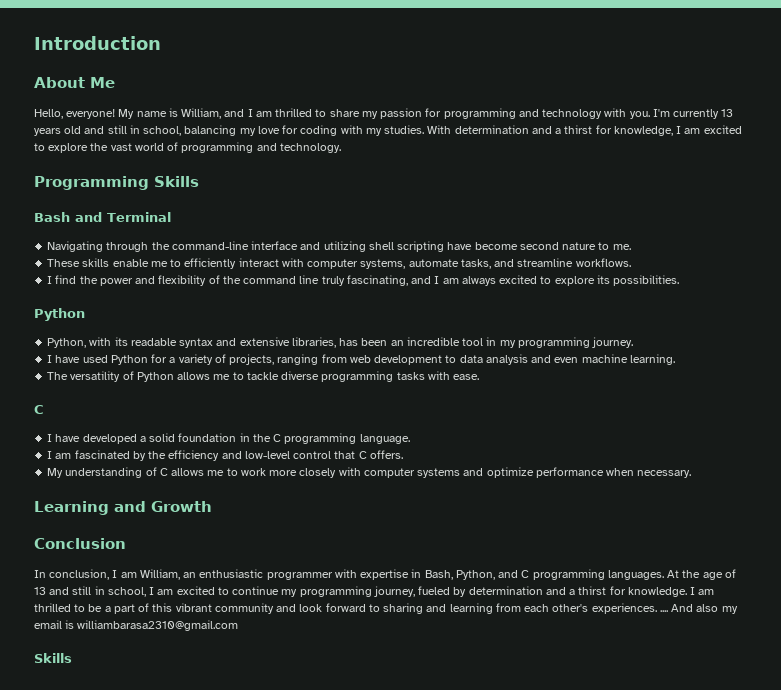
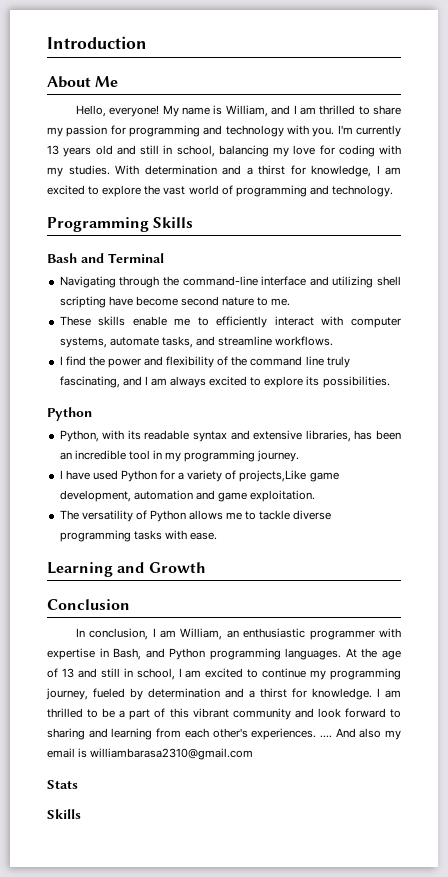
- I have used Python for a variety of projects, ranging from web development to data analysis and even machine learning.
+ I have used Python for a variety of projects,Like game development, automation and game exploitation.
  The versatility of Python allows me to tackle diverse programming tasks with ease.
- C
- I have developed a solid foundation in the C programming language.
- I am fascinated by the efficiency and low-level control that C offers.
- My understanding of C allows me to work more closely with computer systems and optimize performance when necessary.
- In conclusion, I am William, an enthusiastic programmer with expertise in Bash, Python, and C programming languages.
+ In conclusion, I am William, an enthusiastic programmer with expertise in Bash, and Python programming languages.
+ Stats

